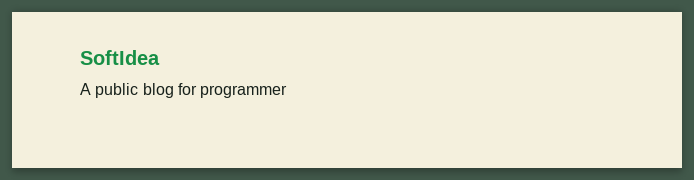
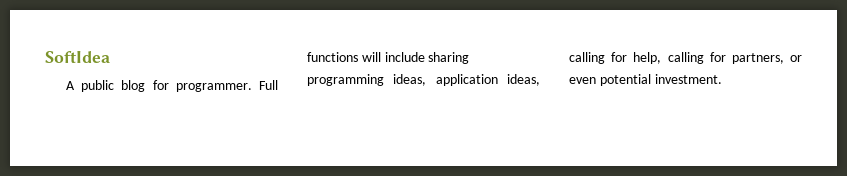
- A public blog for programmer
+ A public blog for programmer. Full functions will include sharing programming ideas, application ideas, calling for help, calling for partners, or even potential investment.

